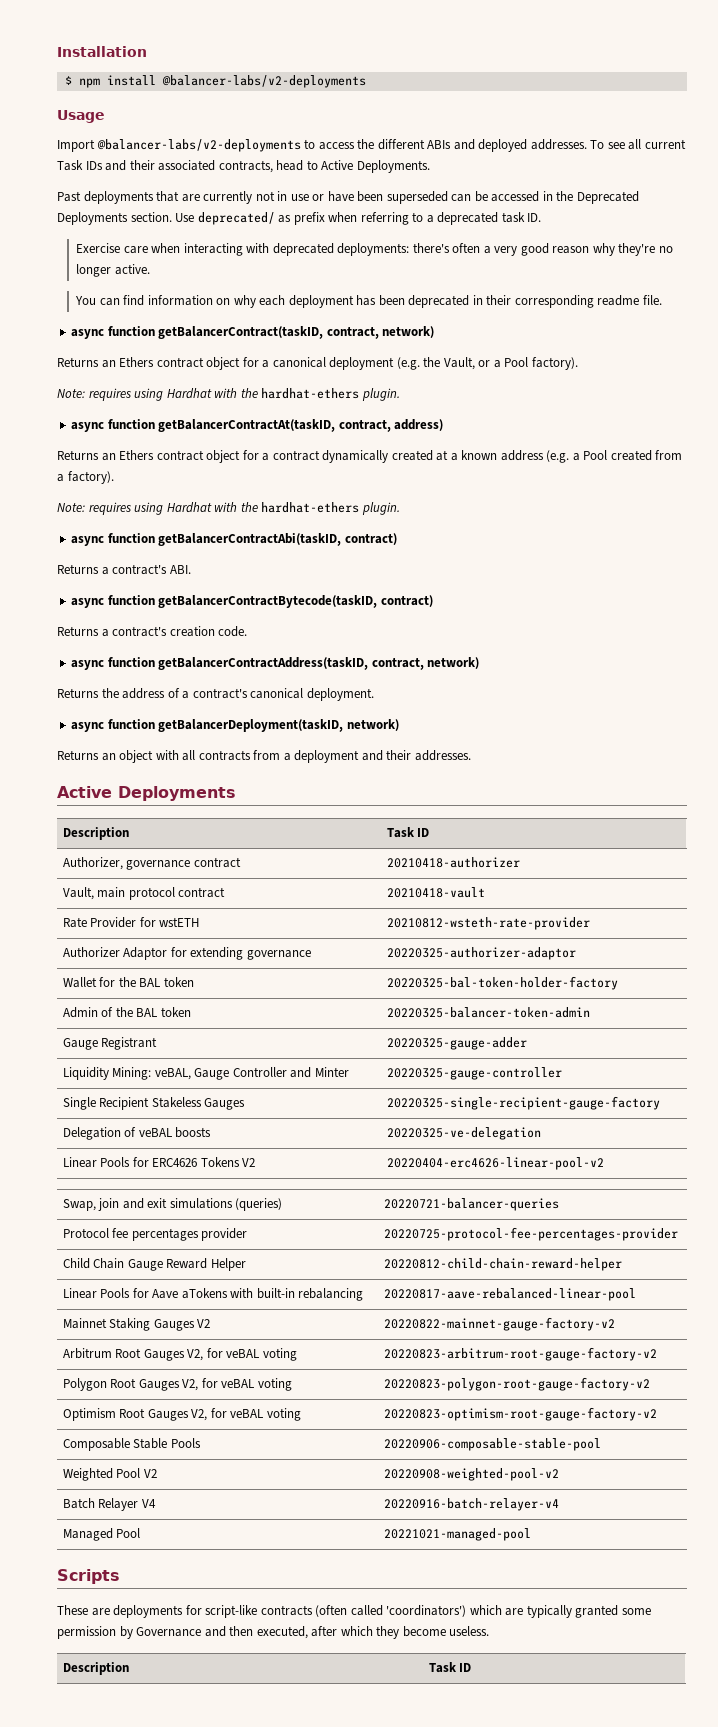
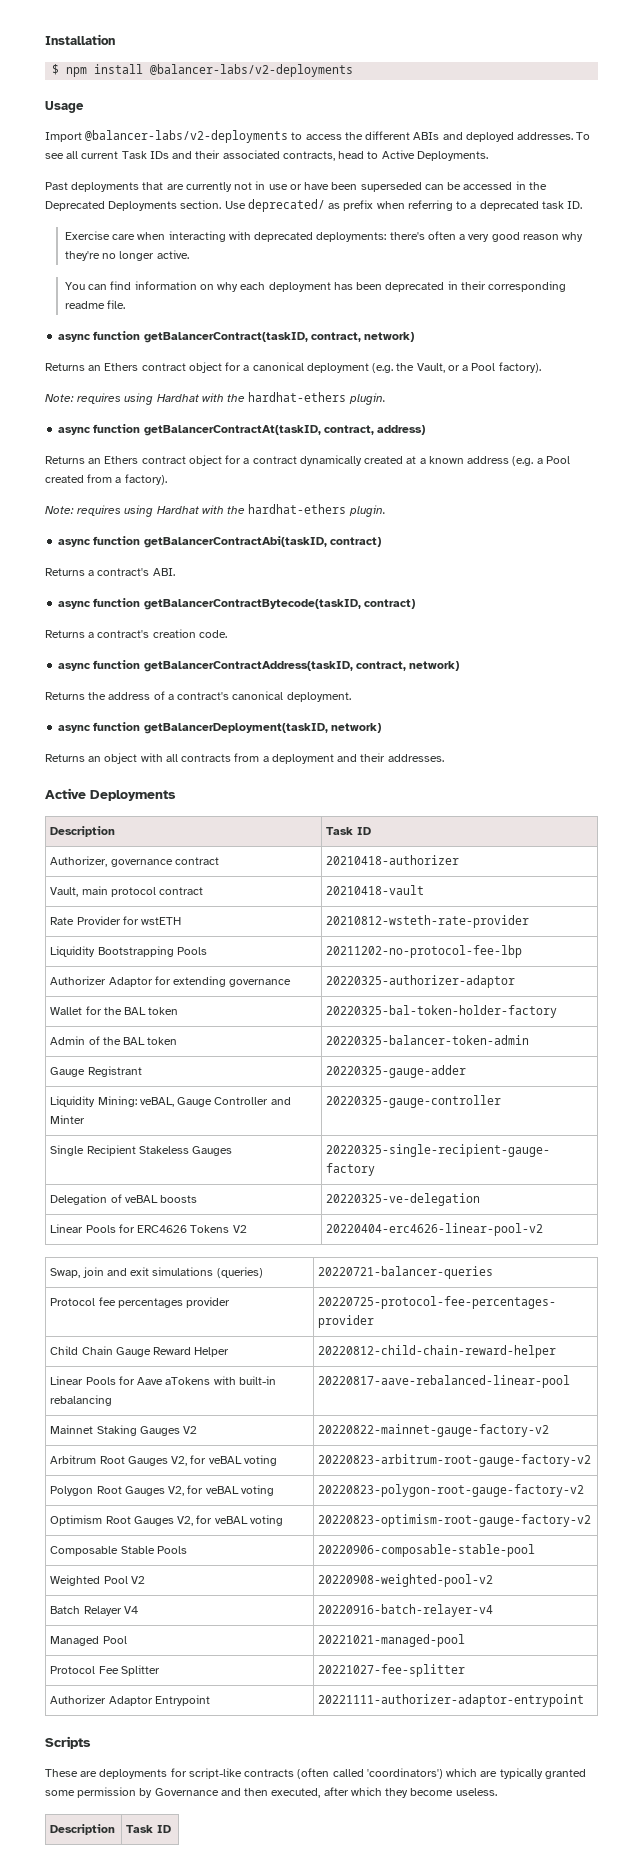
+ Liquidity Bootstrapping Pools | 20211202-no-protocol-fee-lbp
+ Protocol Fee Splitter | 20221027-fee-splitter
+ Authorizer Adaptor Entrypoint | 20221111-authorizer-adaptor-entrypoint

